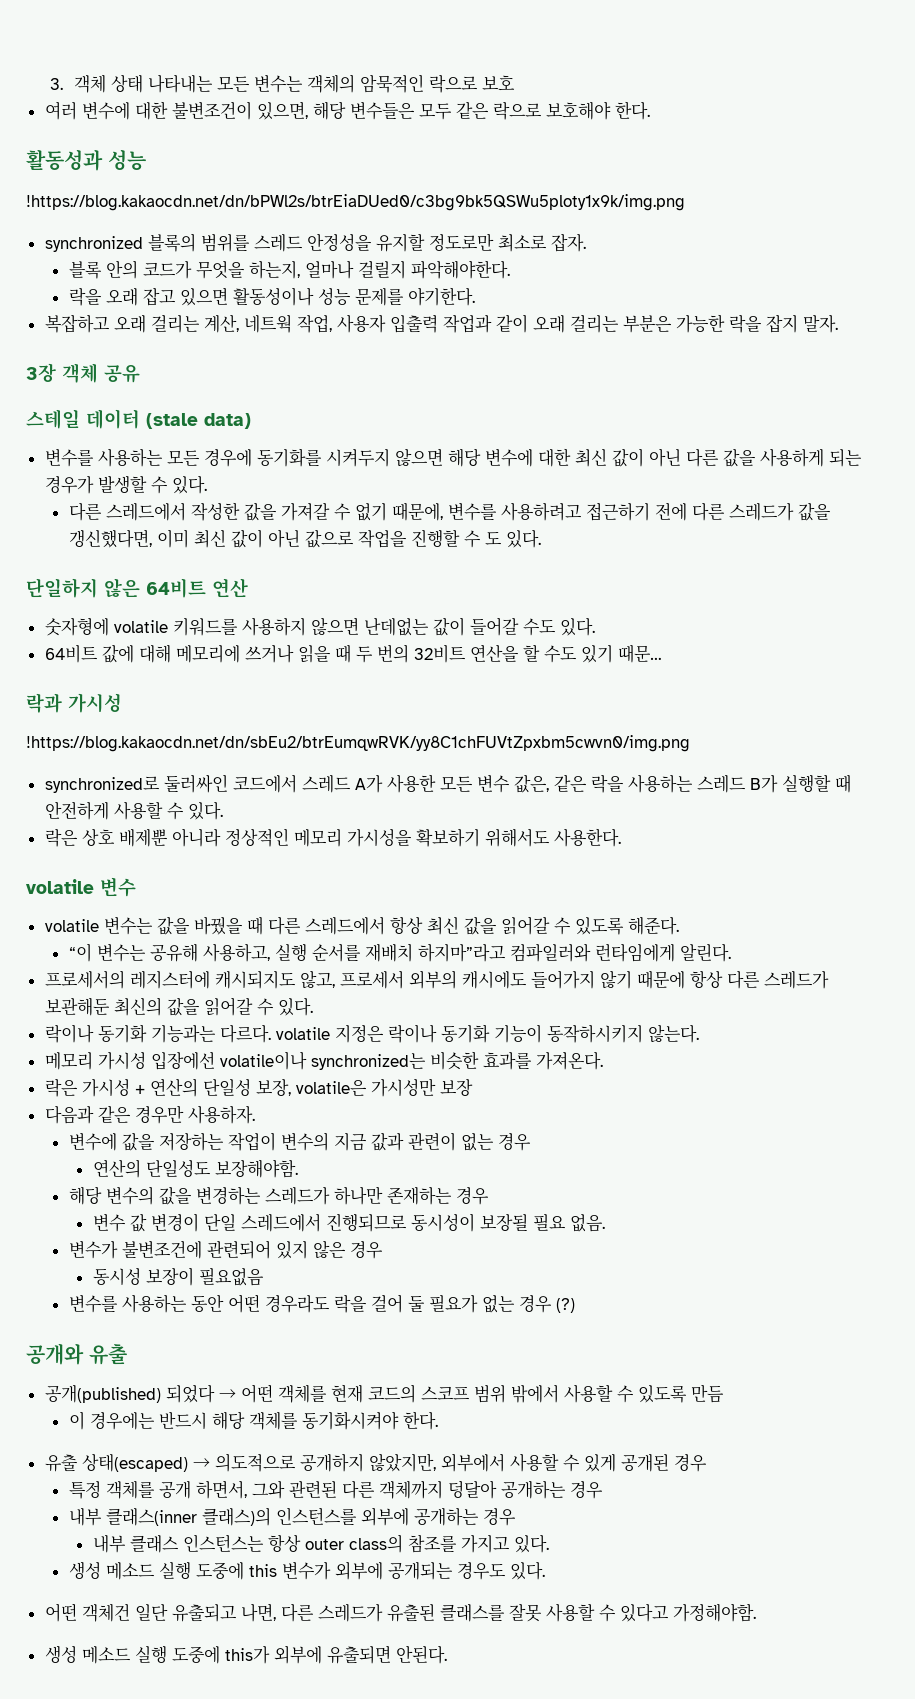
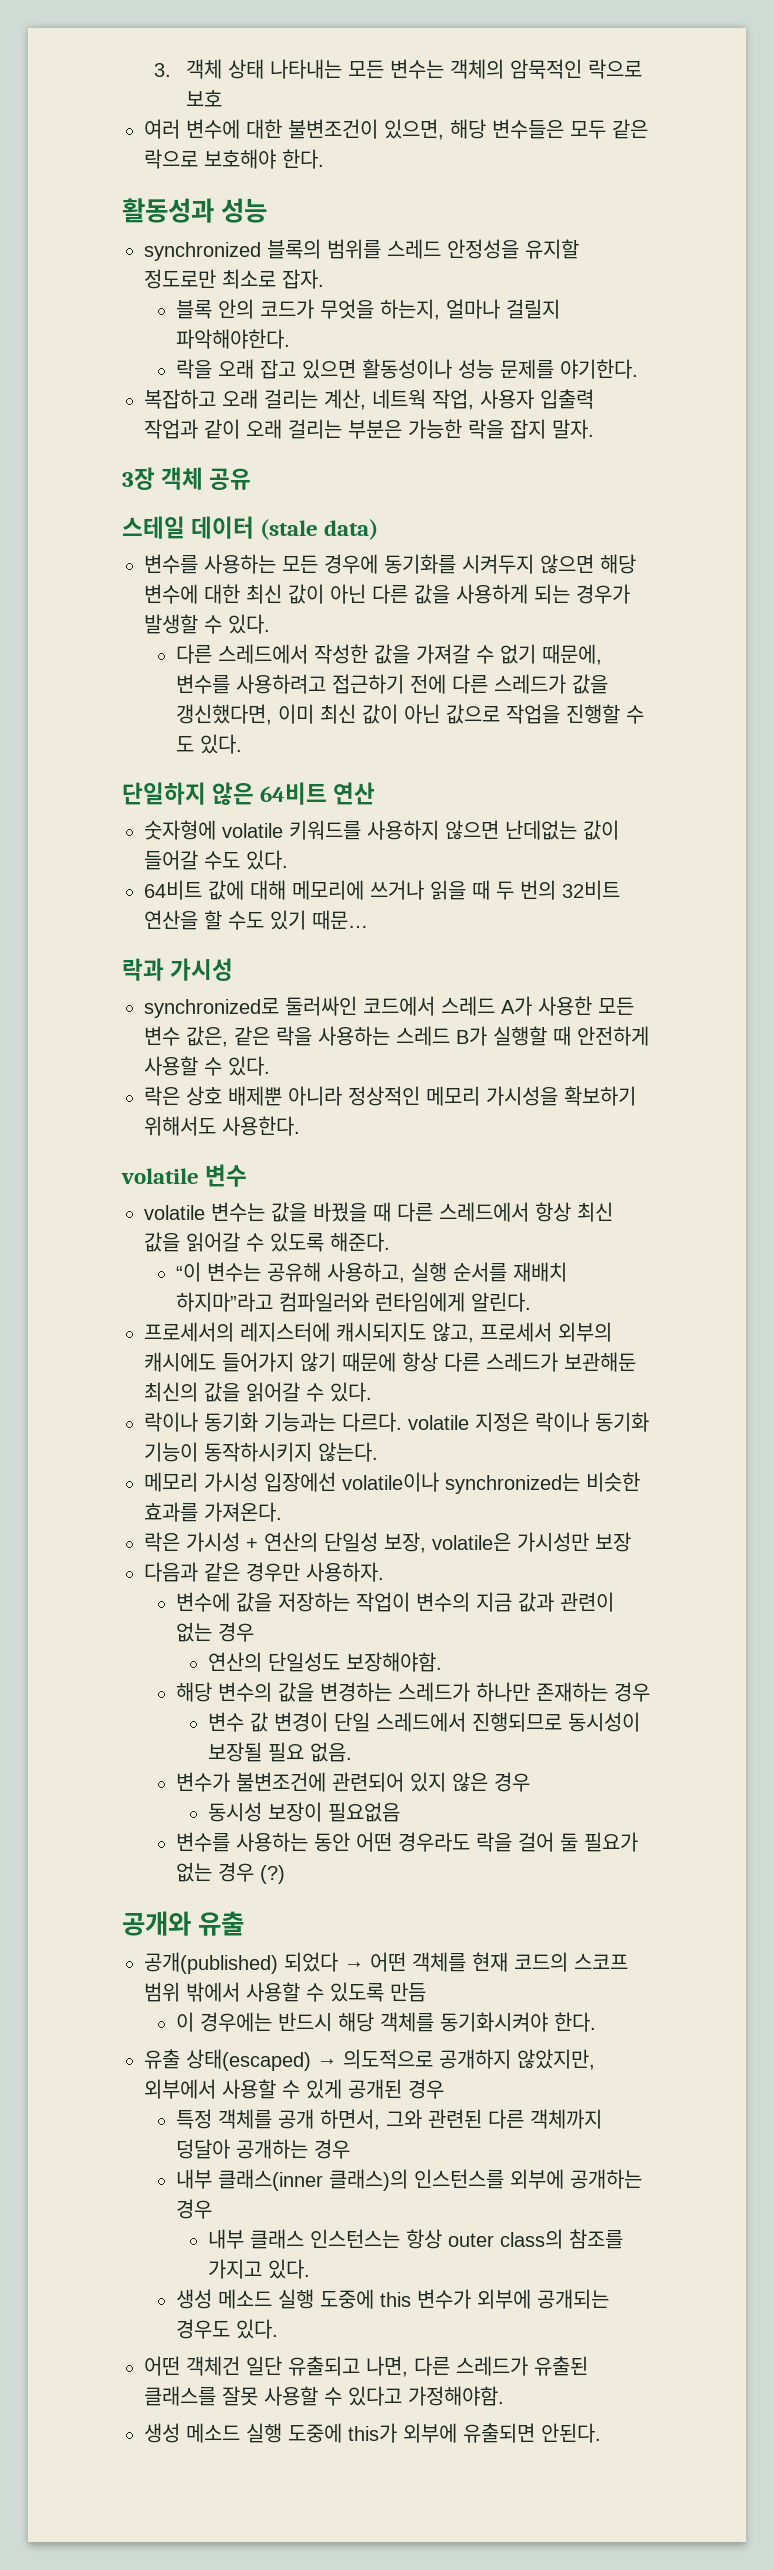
- !https://blog.kakaocdn.net/dn/bPWl2s/btrEiaDUed0/c3bg9bk5QSWu5ploty1x9k/img.png
- !https://blog.kakaocdn.net/dn/sbEu2/btrEumqwRVK/yy8C1chFUVtZpxbm5cwvn0/img.png

